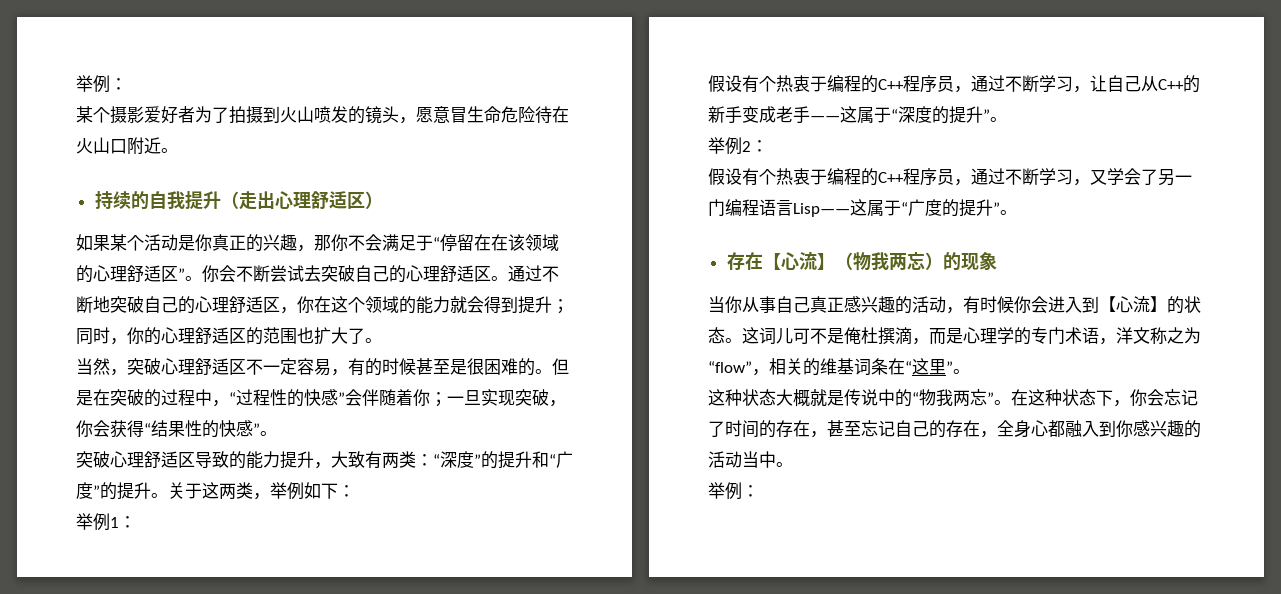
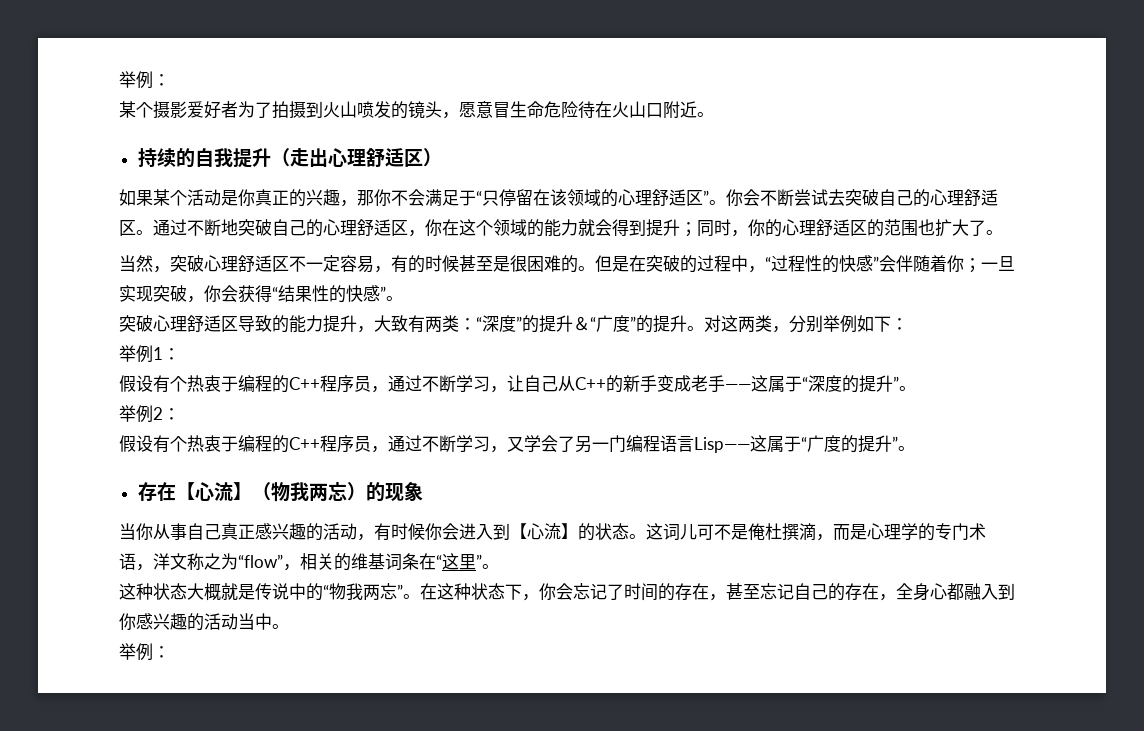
- 如果某个活动是你真正的兴趣，那你不会满足于“停留在在该领域的心理舒适区”。
+ 如果某个活动是你真正的兴趣，那你不会满足于“只停留在该领域的心理舒适区”。
- 突破心理舒适区导致的能力提升，大致有两类：“深度”的提升和“广度”的提升。
+ 突破心理舒适区导致的能力提升，大致有两类：“深度”的提升＆“广度”的提升。
- 关于这两类，举例如下：
+ 对这两类，分别举例如下：

